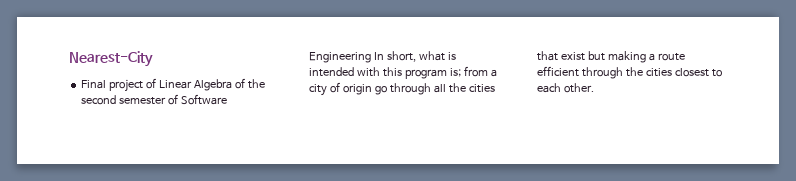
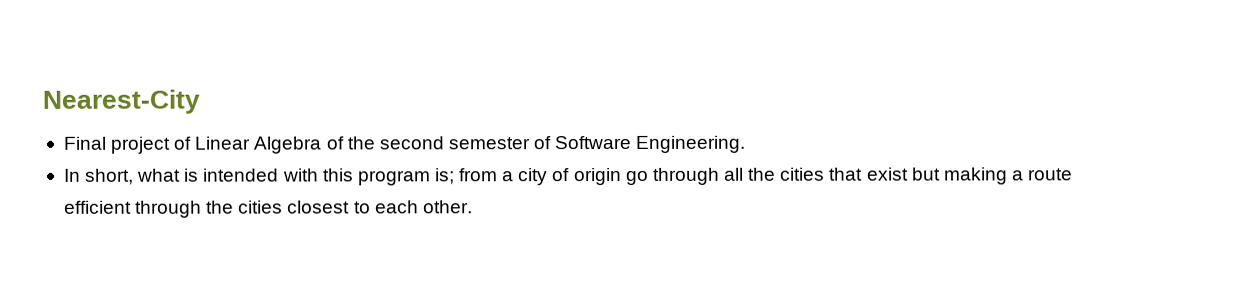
- Final project of Linear Algebra of the second semester of Software Engineering In short, what is intended with this program is; from a city of origin go through all the cities that exist but making a route efficient through the cities closest to each other.
+ Final project of Linear Algebra of the second semester of Software Engineering.
+ In short, what is intended with this program is; from a city of origin go through all the cities that exist but making a route efficient through the cities closest to each other.

